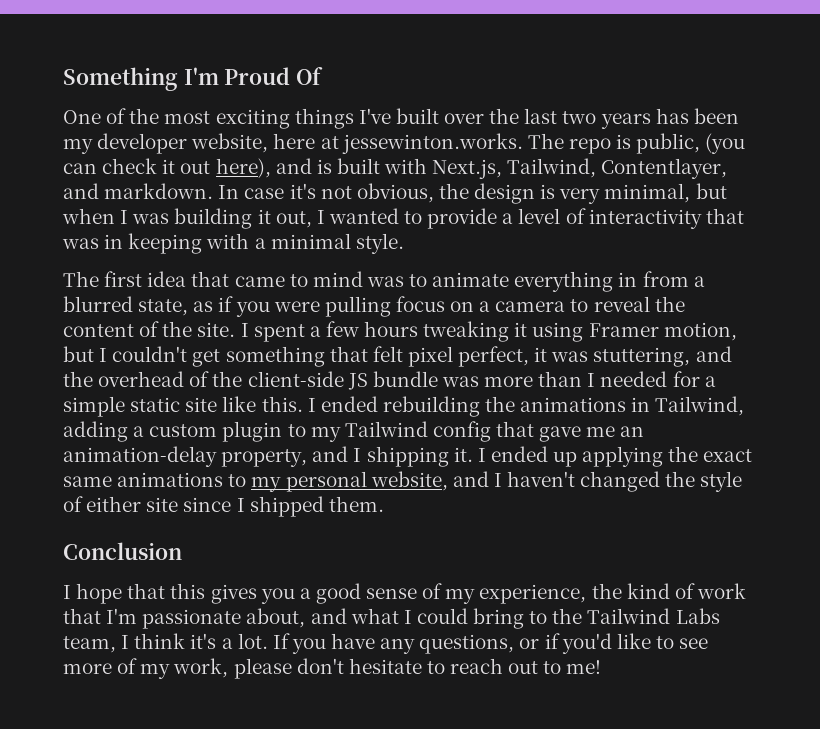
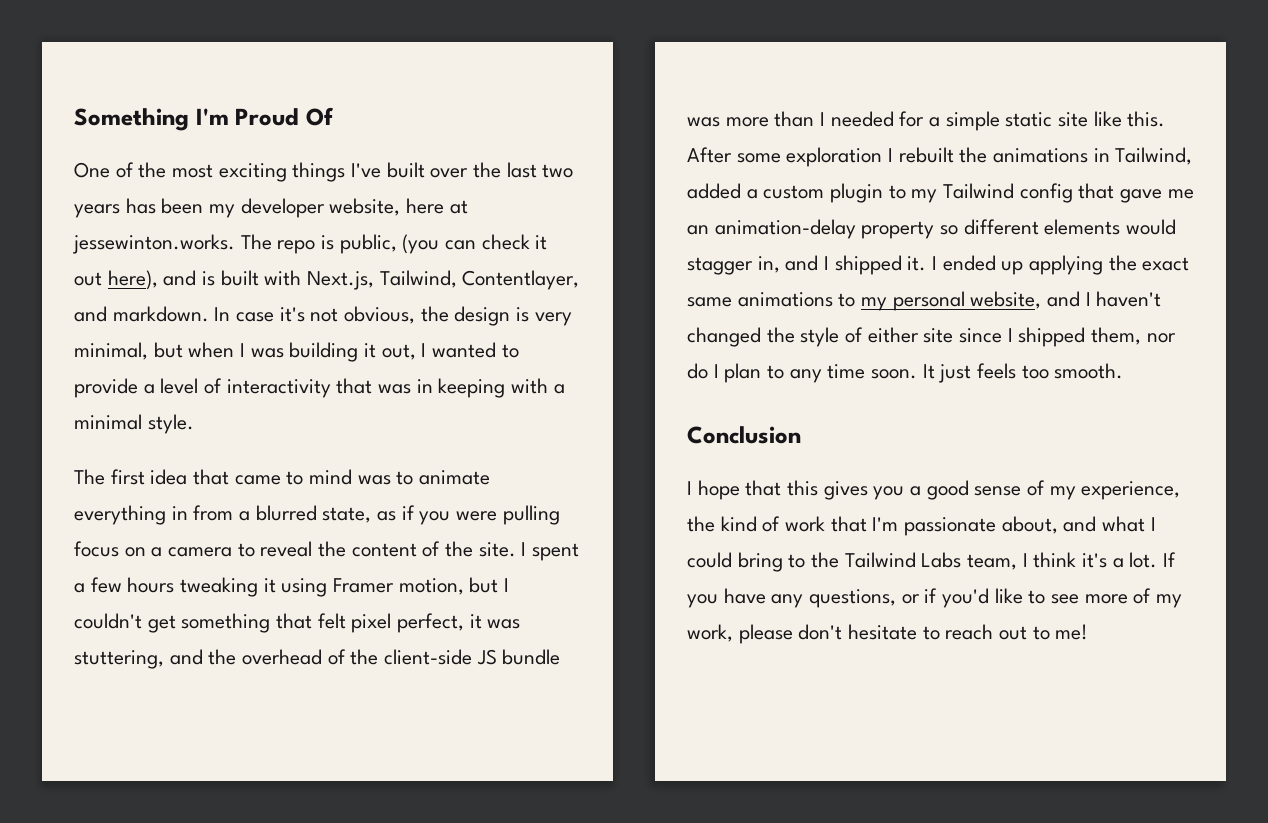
- I ended rebuilding the animations in Tailwind, adding a custom plugin to my Tailwind config that gave me an animation-delay property, and I shipping it.
+ After some exploration I rebuilt the animations in Tailwind, added a custom plugin to my Tailwind config that gave me an animation-delay property so different elements would stagger in, and I shipped it.
- I ended up applying the exact same animations to my personal website, and I haven't changed the style of either site since I shipped them.
+ I ended up applying the exact same animations to my personal website, and I haven't changed the style of either site since I shipped them, nor do I plan to any time soon. It just feels too smooth.

